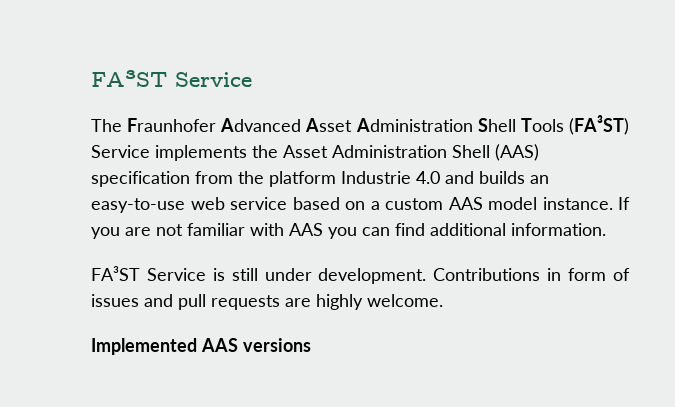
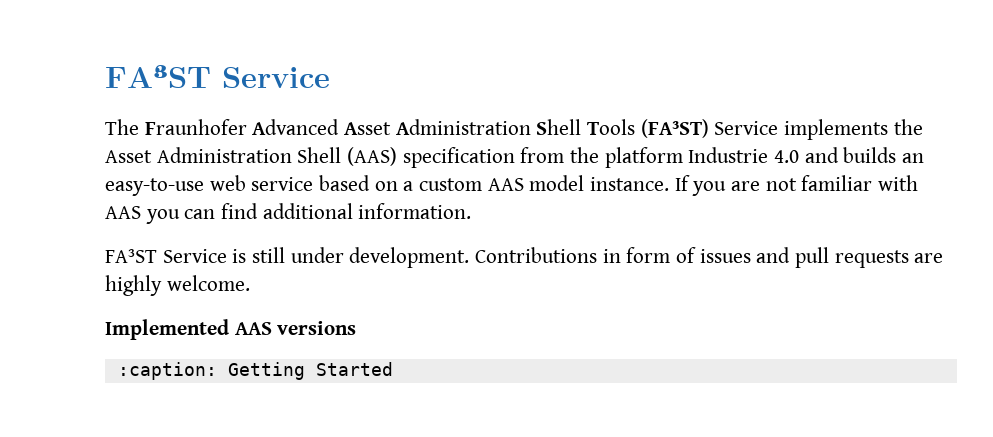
+ :caption: Getting Started

